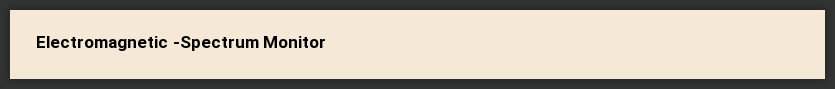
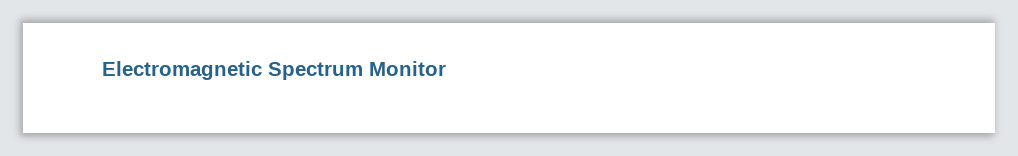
- Electromagnetic -Spectrum Monitor
+ Electromagnetic Spectrum Monitor

